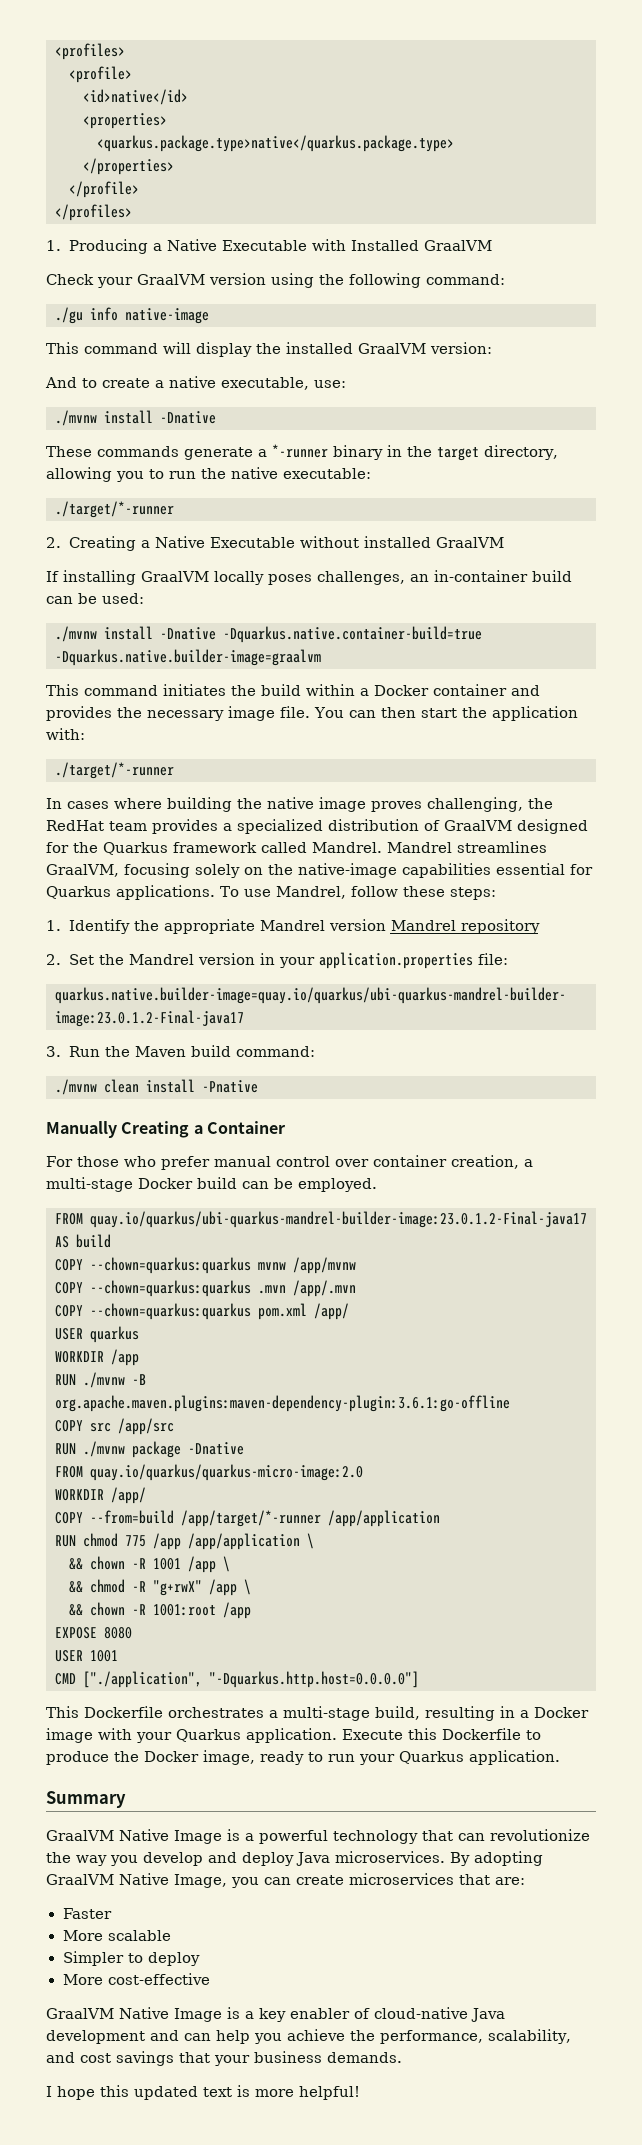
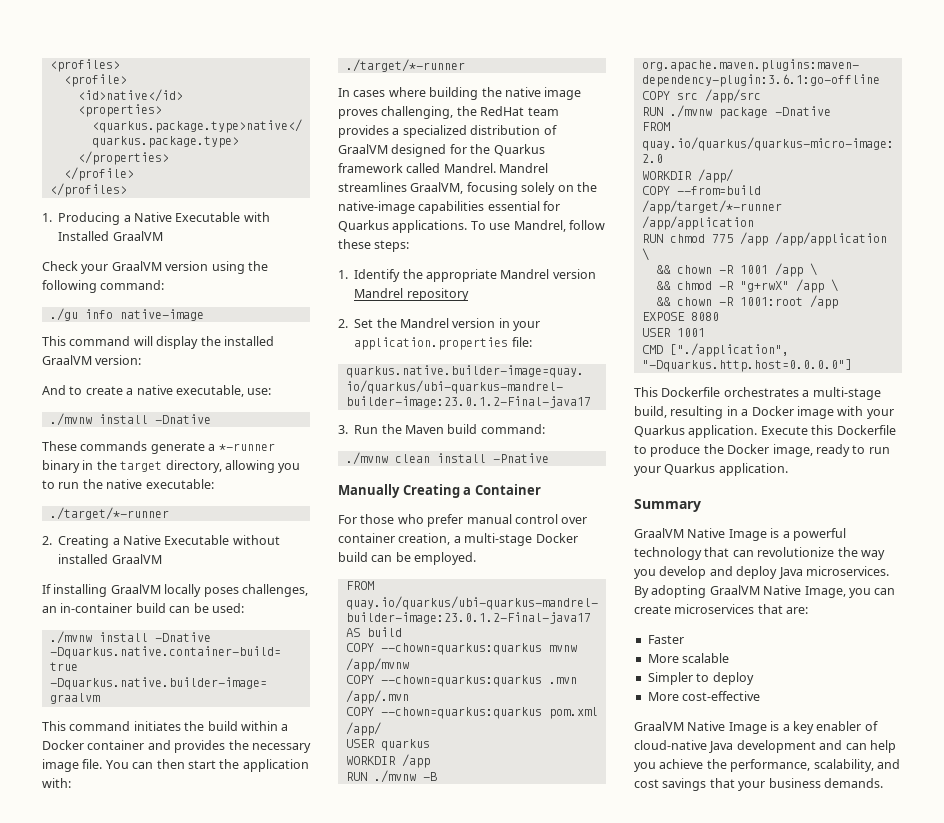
- I hope this updated text is more helpful!

